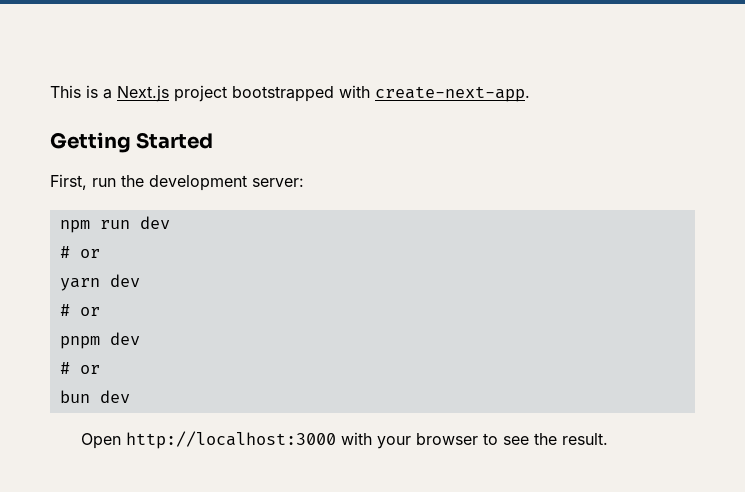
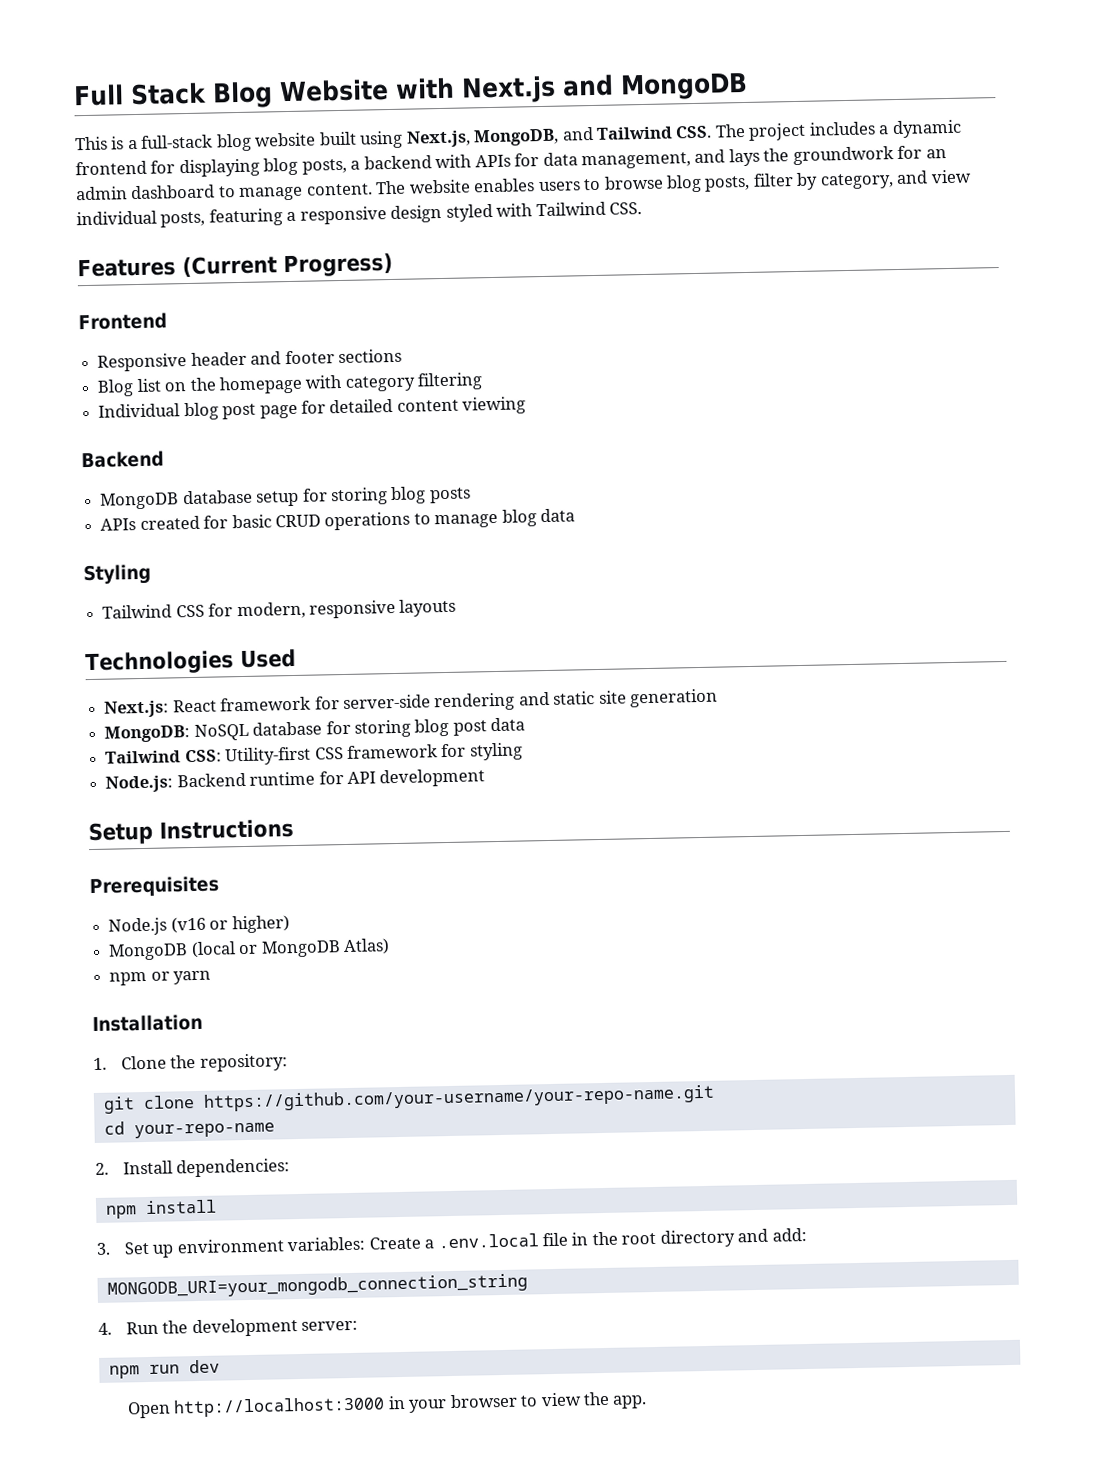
- This is a Next.js project bootstrapped with create-next-app.
- Getting Started
- First, run the development server:
+ Full Stack Blog Website with Next.js and MongoDB
+ This is a full-stack blog website built using Next.js, MongoDB, and Tailwind CSS. The project includes a dynamic frontend for displaying blog posts, a backend with APIs for data management, and lays the groundwork for an admin dashboard to manage content. The website enables users to browse blog posts, filter by category, and view individual posts, featuring a responsive design styled with Tailwind CSS.
+ Features (Current Progress)
+ Frontend
+ Responsive header and footer sections
+ Blog list on the homepage with category filtering
+ Individual blog post page for detailed content viewing
+ Backend
+ MongoDB database setup for storing blog posts
+ APIs created for basic CRUD operations to manage blog data
+ Styling
+ Tailwind CSS for modern, responsive layouts
+ Technologies Used
+ Next.js: React framework for server-side rendering and static site generation
+ MongoDB: NoSQL database for storing blog post data
+ Tailwind CSS: Utility-first CSS framework for styling
+ Node.js: Backend runtime for API development
+ Setup Instructions
+ Prerequisites
+ Node.js (v16 or higher)
+ MongoDB (local or MongoDB Atlas)
+ npm or yarn
+ Installation
+ 1. Clone the repository:
+ git clone https://github.com/your-username/your-repo-name.git
+ cd your-repo-name
+ 2. Install dependencies:
+ npm install
+ 3. Set up environment variables: Create a .env.local file in the root directory and add:
+ MONGODB_URI=your_mongodb_connection_string
+ 4. Run the development server:
  npm run dev
- # or
- yarn dev
- # or
- pnpm dev
- # or
- bun dev
- Open http://localhost:3000 with your browser to see the result.
+ Open http://localhost:3000 in your browser to view the app.

